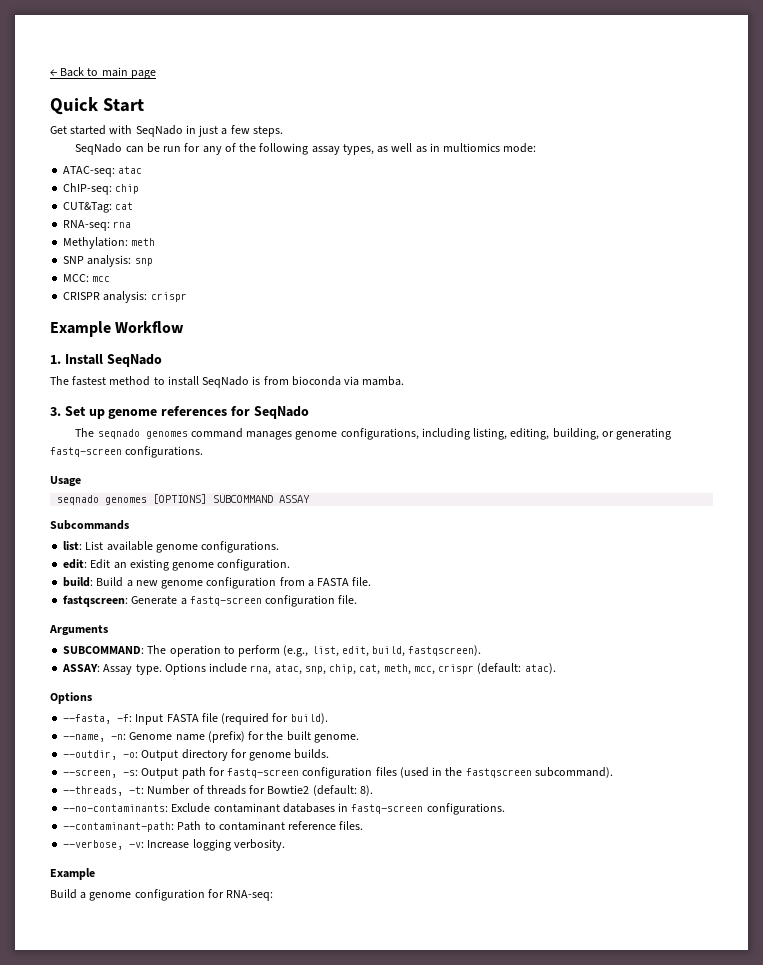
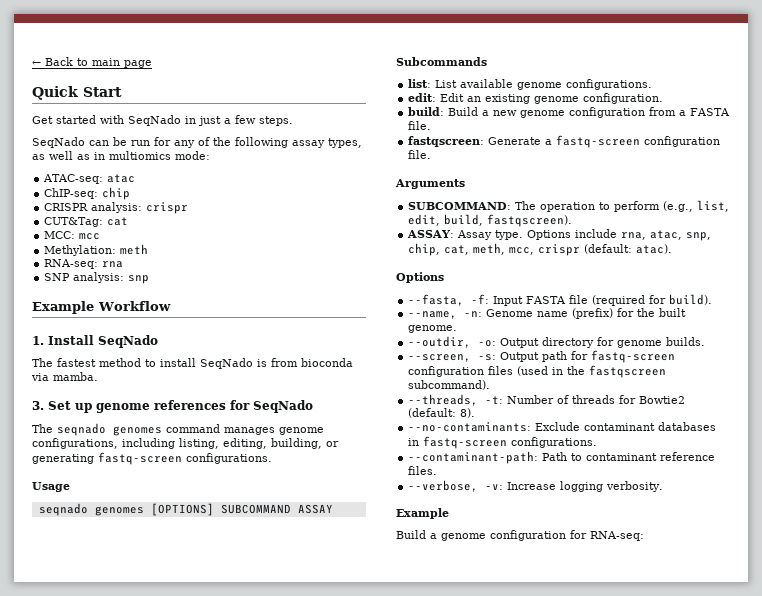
+ CRISPR analysis: crispr
+ MCC: mcc
+ Methylation: meth
- Methylation: meth
- MCC: mcc
- CRISPR analysis: crispr

